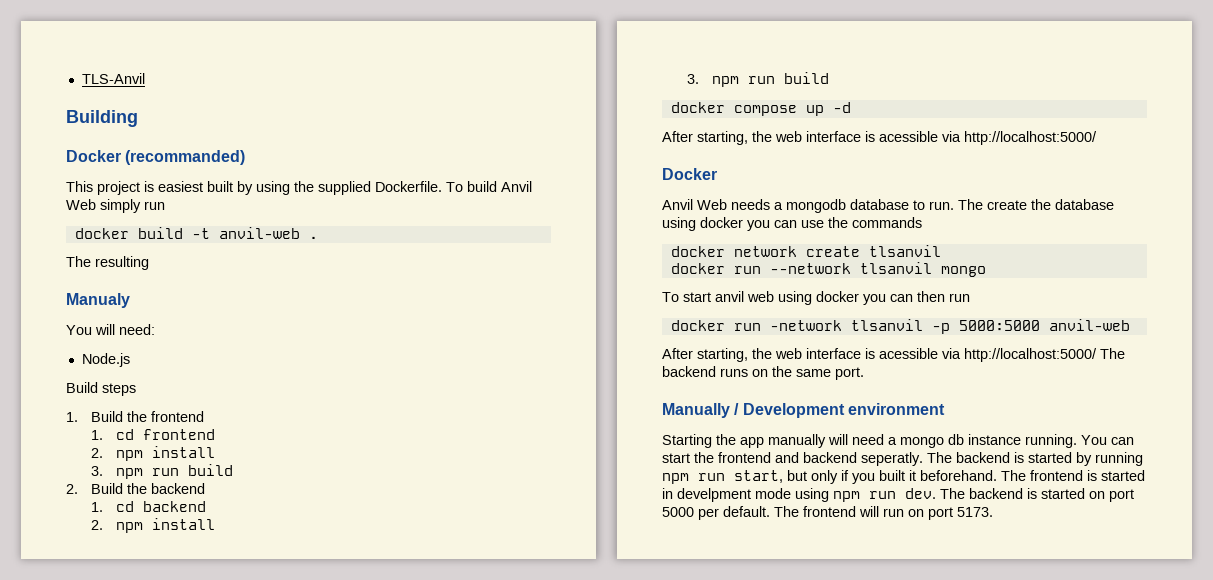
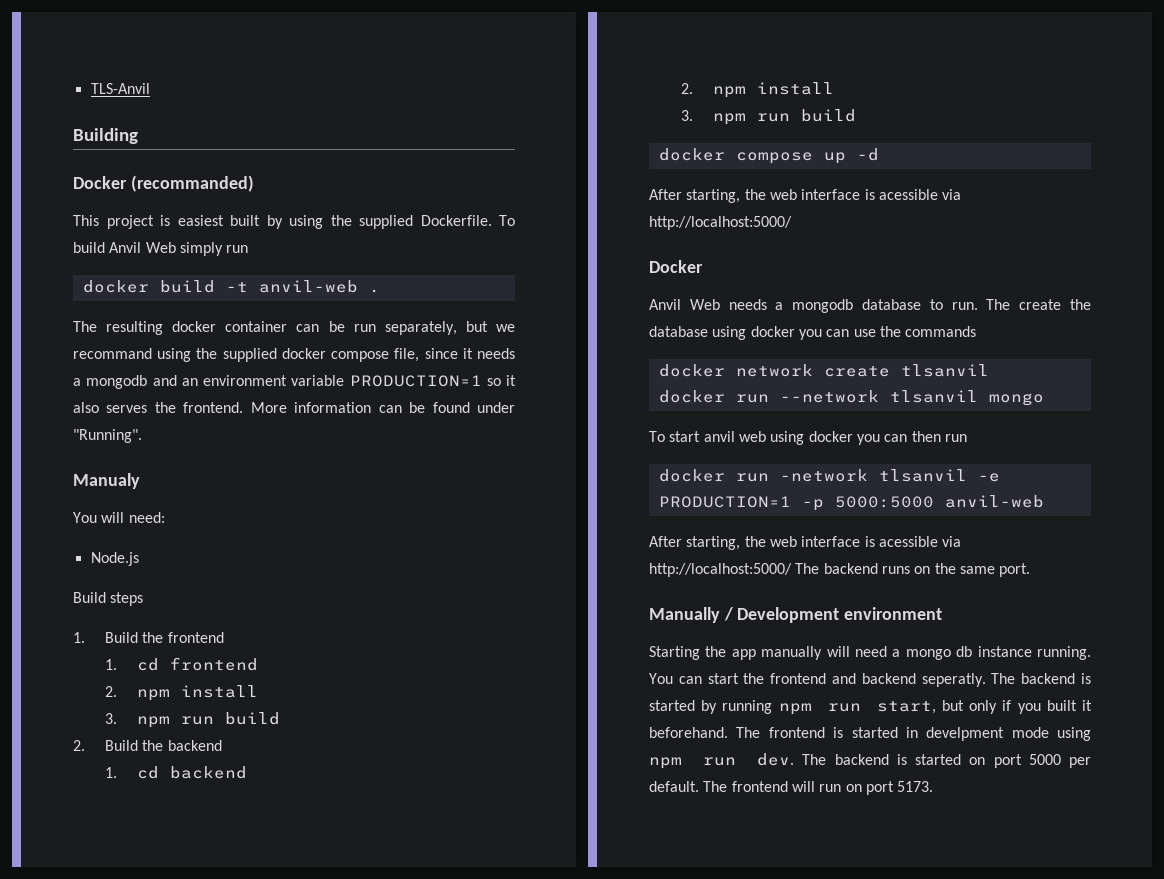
- The resulting
+ The resulting docker container can be run separately, but we recommand using the supplied docker compose file, since it needs a mongodb and an environment variable PRODUCTION=1 so it also serves the frontend. More information can be found under "Running".
- docker run -network tlsanvil -p 5000:5000 anvil-web
+ docker run -network tlsanvil -e PRODUCTION=1 -p 5000:5000 anvil-web

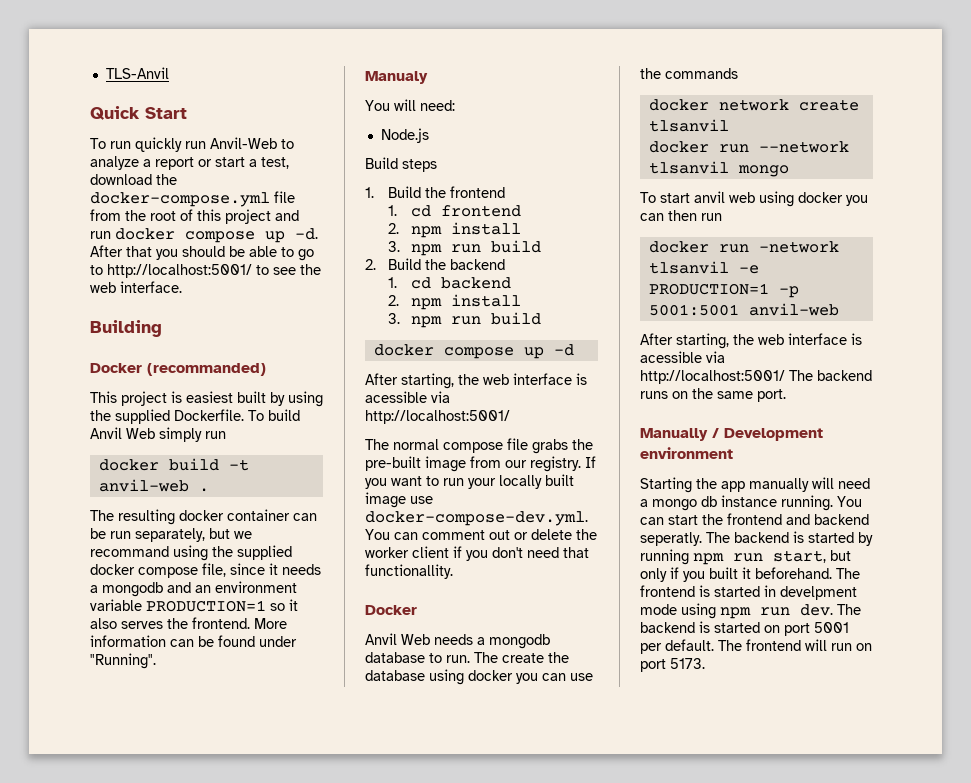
+ Quick Start
+ To run quickly run Anvil-Web to analyze a report or start a test, download the docker-compose.yml file from the root of this project and run docker compose up -d. After that you should be able to go to http://localhost:5001/ to see the web interface.
  docker compose up -d
- After starting, the web interface is acessible via http://localhost:5000/
+ After starting, the web interface is acessible via http://localhost:5001/
+ The normal compose file grabs the pre-built image from our registry. If you want to run your locally built image use docker-compose-dev.yml. You can comment out or delete the worker client if you don't need that functionallity.
- docker run -network tlsanvil -e PRODUCTION=1 -p 5000:5000 anvil-web
+ docker run -network tlsanvil -e PRODUCTION=1 -p 5001:5001 anvil-web
- After starting, the web interface is acessible via http://localhost:5000/ The backend runs on the same port.
+ After starting, the web interface is acessible via http://localhost:5001/ The backend runs on the same port.
- The backend is started on port 5000 per default.
+ The backend is started on port 5001 per default.

